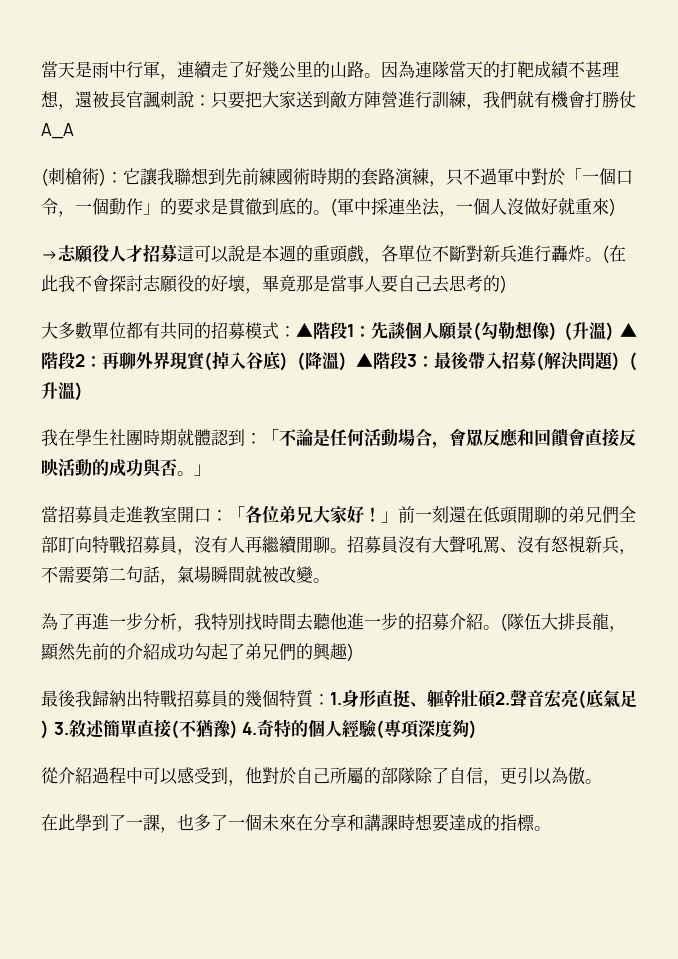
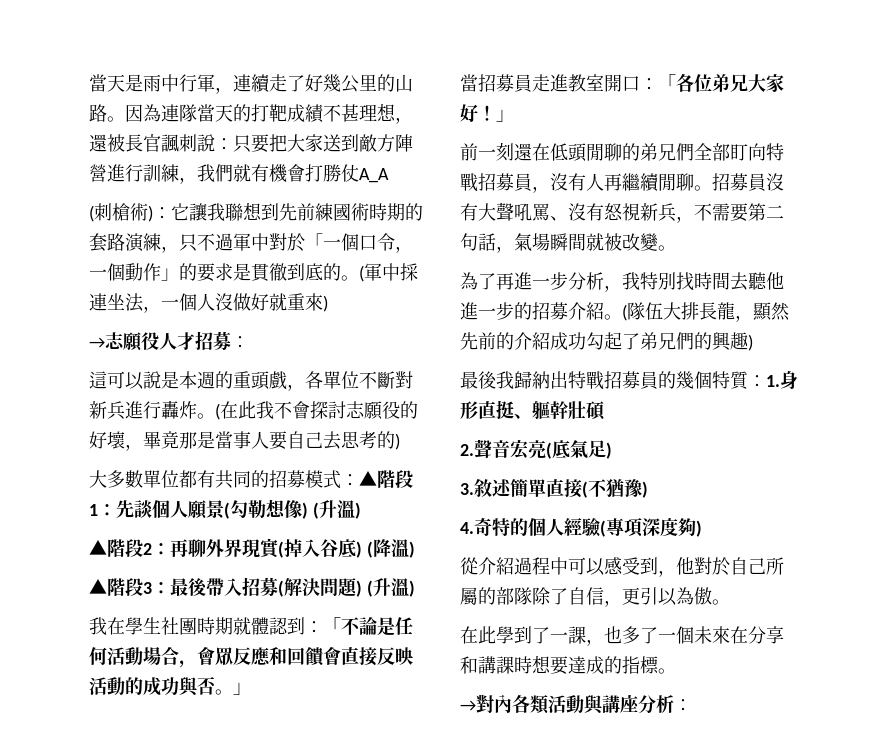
- →志願役人才招募這可以說是本週的重頭戲，各單位不斷對新兵進行轟炸。
+ →志願役人才招募：
+ 這可以說是本週的重頭戲，各單位不斷對新兵進行轟炸。
- 大多數單位都有共同的招募模式：▲階段1：先談個人願景(勾勒想像) (升溫) ▲階段2：再聊外界現實(掉入谷底) (降溫) ▲階段3：最後帶入招募(解決問題) (升溫)
+ 大多數單位都有共同的招募模式：▲階段1：先談個人願景(勾勒想像) (升溫)
+ ▲階段2：再聊外界現實(掉入谷底) (降溫)
+ ▲階段3：最後帶入招募(解決問題) (升溫)
- 當招募員走進教室開口：「各位弟兄大家好！」前一刻還在低頭閒聊的弟兄們全部盯向特戰招募員，沒有人再繼續閒聊。
+ 當招募員走進教室開口：「各位弟兄大家好！」
+ 前一刻還在低頭閒聊的弟兄們全部盯向特戰招募員，沒有人再繼續閒聊。
- 最後我歸納出特戰招募員的幾個特質：1.身形直挺、軀幹壯碩2.聲音宏亮(底氣足) 3.敘述簡單直接(不猶豫) 4.奇特的個人經驗(專項深度夠)
+ 最後我歸納出特戰招募員的幾個特質：1.身形直挺、軀幹壯碩
+ 2.聲音宏亮(底氣足)
+ 3.敘述簡單直接(不猶豫)
+ 4.奇特的個人經驗(專項深度夠)
+ →對內各類活動與講座分析：

